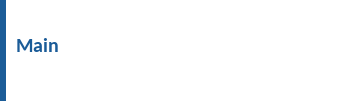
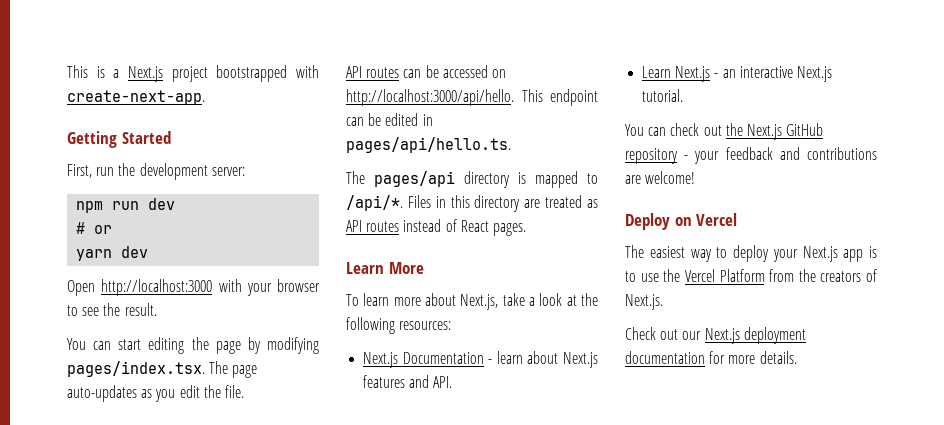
- Main
+ This is a Next.js project bootstrapped with create-next-app.
+ Getting Started
+ First, run the development server:
+ npm run dev
+ # or
+ yarn dev
+ Open http://localhost:3000 with your browser to see the result.
+ You can start editing the page by modifying pages/index.tsx. The page auto-updates as you edit the file.
+ API routes can be accessed on http://localhost:3000/api/hello. This endpoint can be edited in pages/api/hello.ts.
+ The pages/api directory is mapped to /api/*. Files in this directory are treated as API routes instead of React pages.
+ Learn More
+ To learn more about Next.js, take a look at the following resources:
+ Next.js Documentation - learn about Next.js features and API.
+ Learn Next.js - an interactive Next.js tutorial.
+ You can check out the Next.js GitHub repository - your feedback and contributions are welcome!
+ Deploy on Vercel
+ The easiest way to deploy your Next.js app is to use the Vercel Platform from the creators of Next.js.
+ Check out our Next.js deployment documentation for more details.

